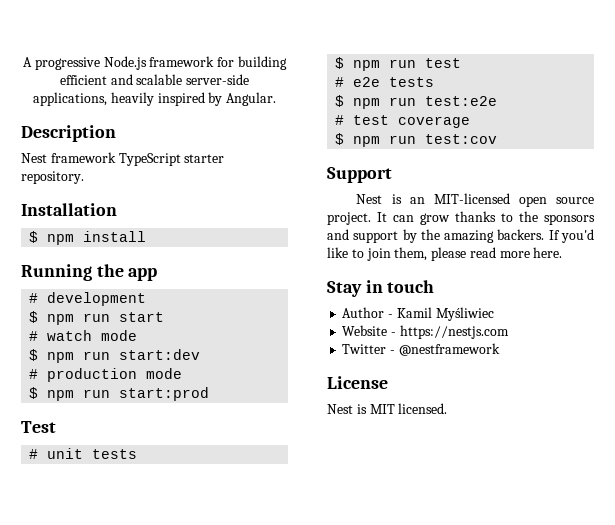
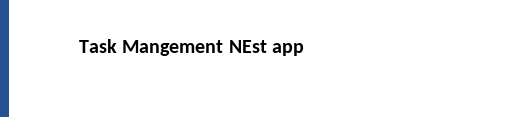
- A progressive Node.js framework for building efficient and scalable server-side applications, heavily inspired by Angular.
- Description
- Nest framework TypeScript starter repository.
- Installation
- $ npm install
- Running the app
- # development
- $ npm run start
- # watch mode
- $ npm run start:dev
- # production mode
- $ npm run start:prod
- Test
- # unit tests
- $ npm run test
- # e2e tests
- $ npm run test:e2e
- # test coverage
- $ npm run test:cov
- Support
- Nest is an MIT-licensed open source project. It can grow thanks to the sponsors and support by the amazing backers. If you'd like to join them, please read more here.
- Stay in touch
- Author - Kamil Myśliwiec
- Website - https://nestjs.com
- Twitter - @nestframework
- License
- Nest is MIT licensed.
+ Task Mangement NEst app

